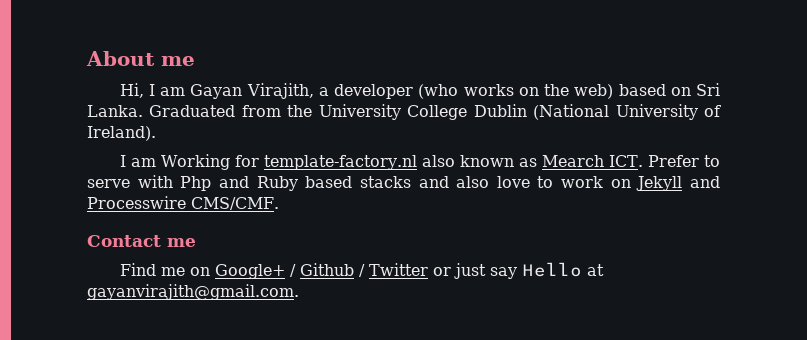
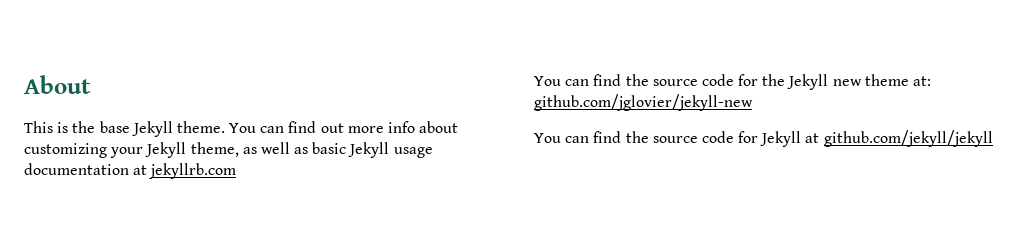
- About me
- Hi, I am Gayan Virajith, a developer (who works on the web) based on Sri Lanka. Graduated from the University College Dublin (National University of Ireland).
- I am Working for template-factory.nl also known as Mearch ICT. Prefer to serve with Php and Ruby based stacks and also love to work on Jekyll and Processwire CMS/CMF.
- Contact me
- Find me on Google+ / Github / Twitter or just say Hello at gayanvirajith@gmail.com.
+ About
+ This is the base Jekyll theme. You can find out more info about customizing your Jekyll theme, as well as basic Jekyll usage documentation at jekyllrb.com
+ You can find the source code for the Jekyll new theme at: github.com/jglovier/jekyll-new
+ You can find the source code for Jekyll at github.com/jekyll/jekyll

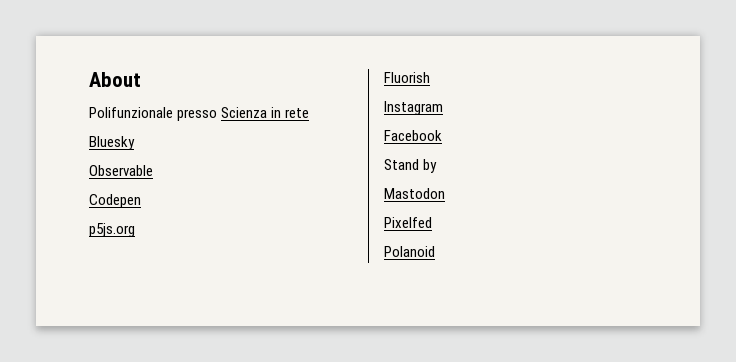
- This is the base Jekyll theme. You can find out more info about customizing your Jekyll theme, as well as basic Jekyll usage documentation at jekyllrb.com
- You can find the source code for the Jekyll new theme at: github.com/jglovier/jekyll-new
- You can find the source code for Jekyll at github.com/jekyll/jekyll
+ Polifunzionale presso Scienza in rete
+ Bluesky
+ Observable
+ Codepen
+ p5js.org
+ Fluorish
+ Instagram
+ Facebook
+ Stand by
+ Mastodon
+ Pixelfed
+ Polanoid

